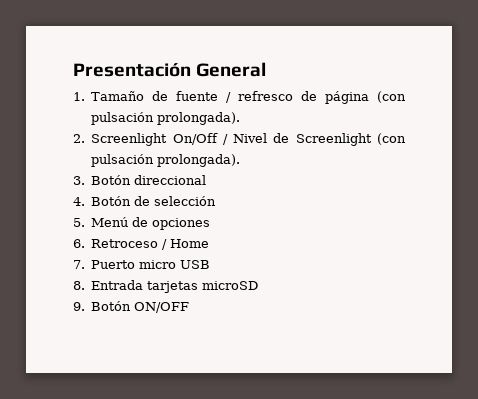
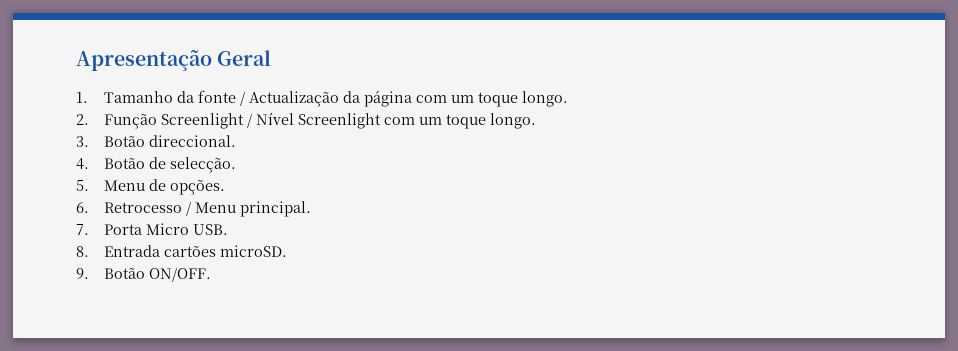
- Presentación General
+ Apresentação Geral
- 1. Tamaño de fuente / refresco de página (con pulsación prolongada).
- 2. Screenlight On/Off / Nivel de Screenlight (con pulsación prolongada).
+ 1. Tamanho da fonte / Actualização da página com um toque longo.
+ 2. Função Screenlight / Nível Screenlight com um toque longo.
- 3. Botón direccional
+ 3. Botão direccional.
- 4. Botón de selección
- 5. Menú de opciones
- 6. Retroceso / Home
- 7. Puerto micro USB
+ 4. Botão de selecção.
+ 5. Menu de opções.
+ 6. Retrocesso / Menu principal.
+ 7. Porta Micro USB.
- 8. Entrada tarjetas microSD
+ 8. Entrada cartões microSD.
- 9. Botón ON/OFF
+ 9. Botão ON/OFF.

